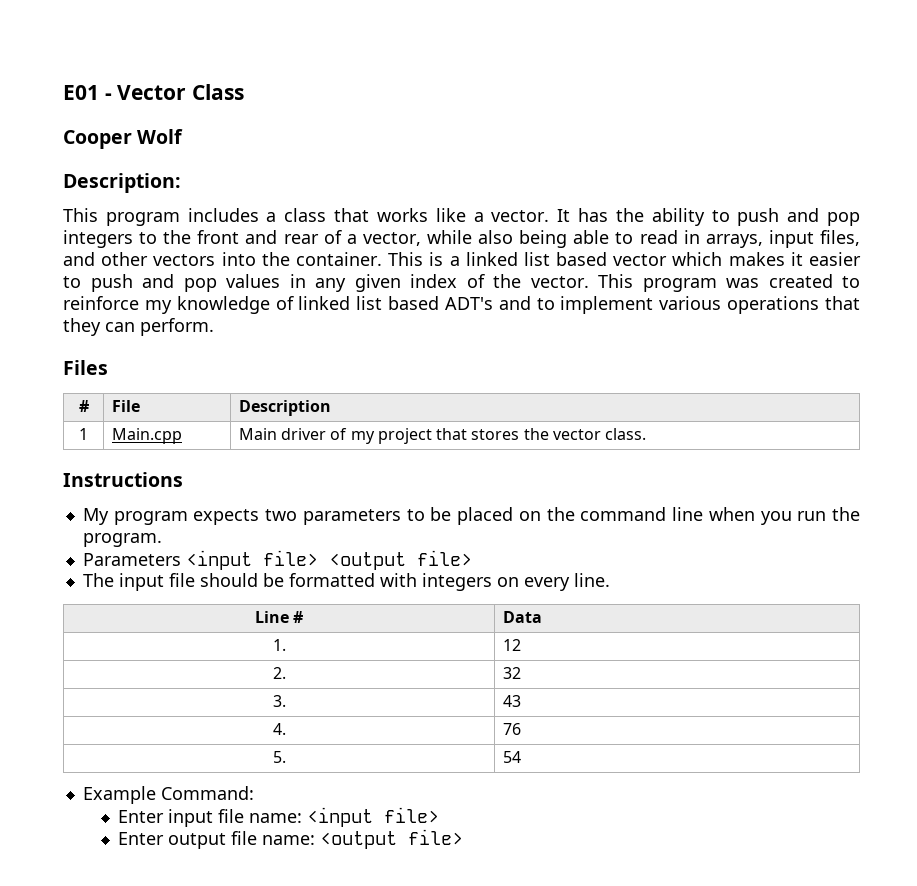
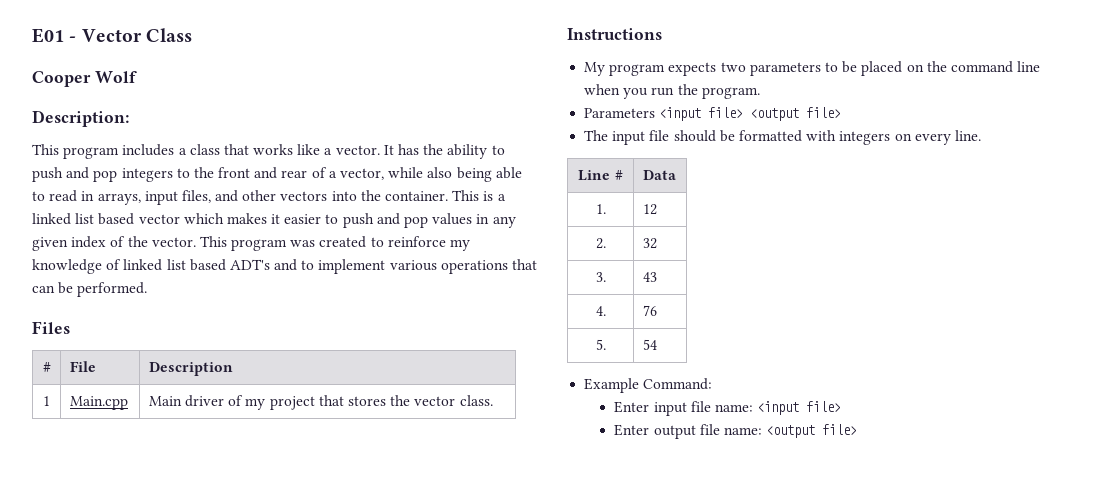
- This program was created to reinforce my knowledge of linked list based ADT's and to implement various operations that they can perform.
+ This program was created to reinforce my knowledge of linked list based ADT's and to implement various operations that can be performed.

